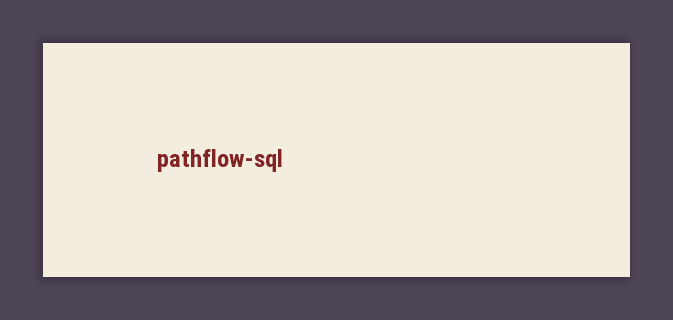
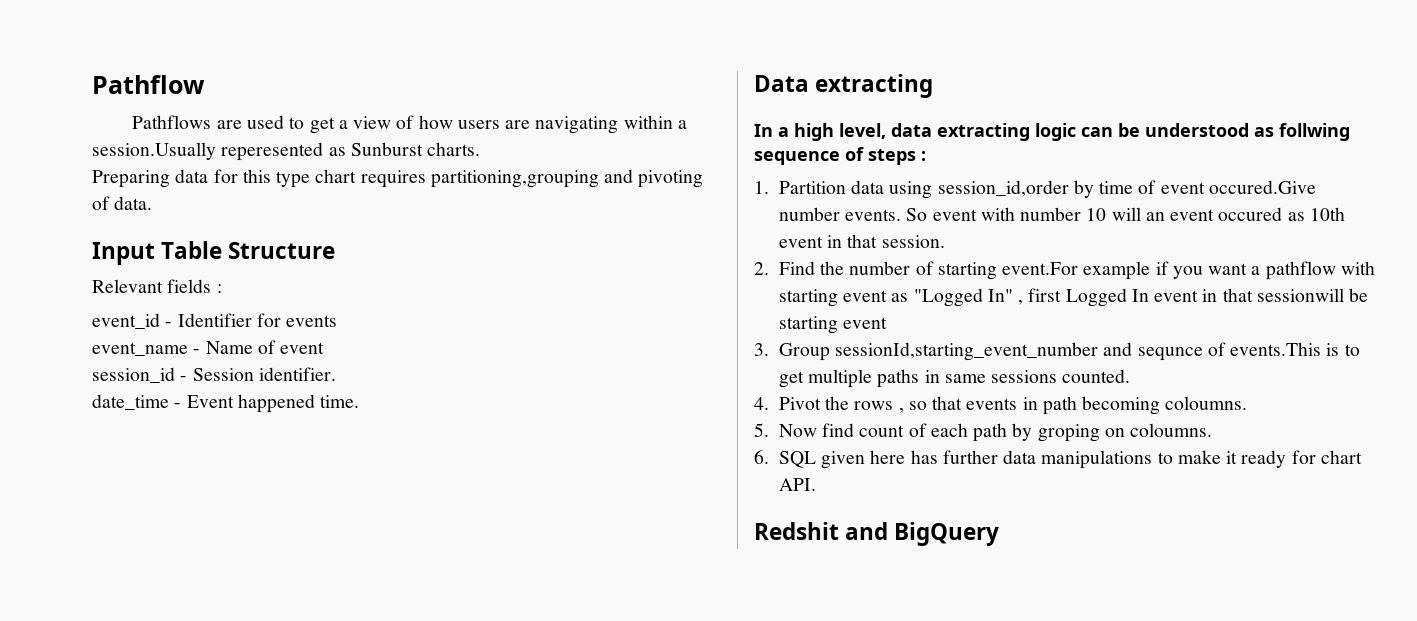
- pathflow-sql
+ Pathflow
+ Pathflows are used to get a view of how users are navigating within a session.Usually reperesented as Sunburst charts.
+ Preparing data for this type chart requires partitioning,grouping and pivoting of data.
+ Input Table Structure
+ Relevant fields :
+ event_id - Identifier for events
+ event_name - Name of event
+ session_id - Session identifier.
+ date_time - Event happened time.
+ Data extracting
+ In a high level, data extracting logic can be understood as follwing sequence of steps :
+ 1. Partition data using session_id,order by time of event occured.Give number events. So event with number 10 will an event occured as 10th event in that session.
+ 2. Find the number of starting event.For example if you want a pathflow with starting event as "Logged In" , first Logged In event in that sessionwill be starting event
+ 3. Group sessionId,starting_event_number and sequnce of events.This is to get multiple paths in same sessions counted.
+ 4. Pivot the rows , so that events in path becoming coloumns.
+ 5. Now find count of each path by groping on coloumns.
+ 6. SQL given here has further data manipulations to make it ready for chart API.
+ Redshit and BigQuery

